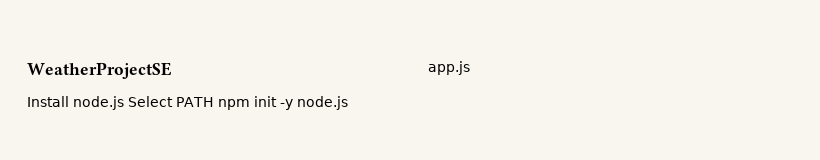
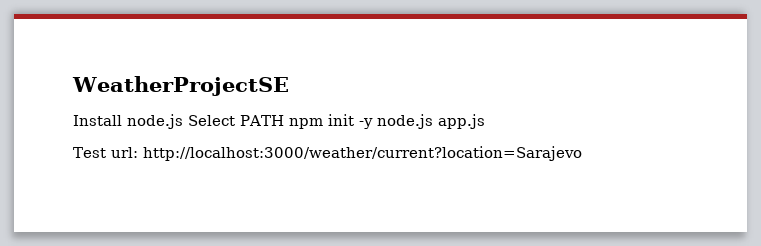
+ Test url: http://localhost:3000/weather/current?location=Sarajevo

